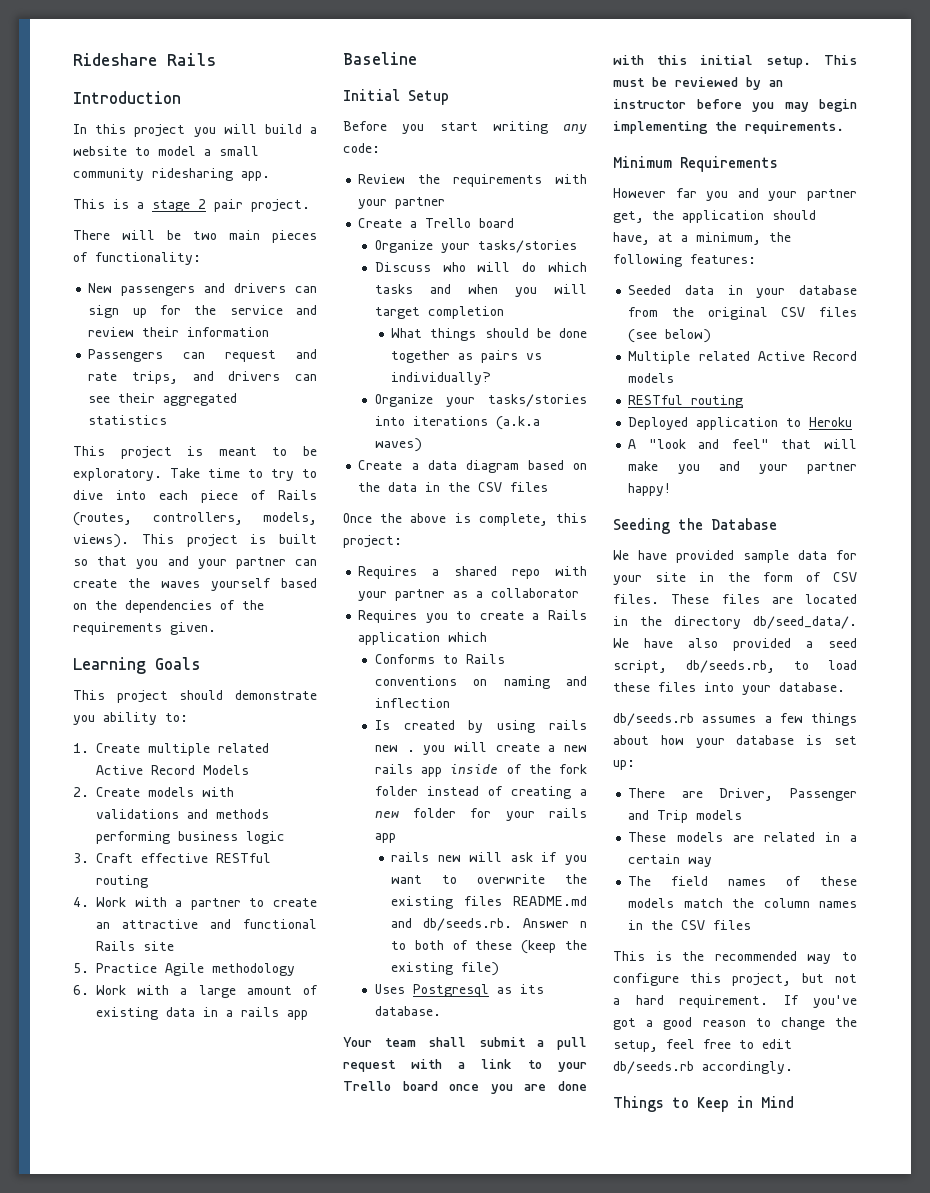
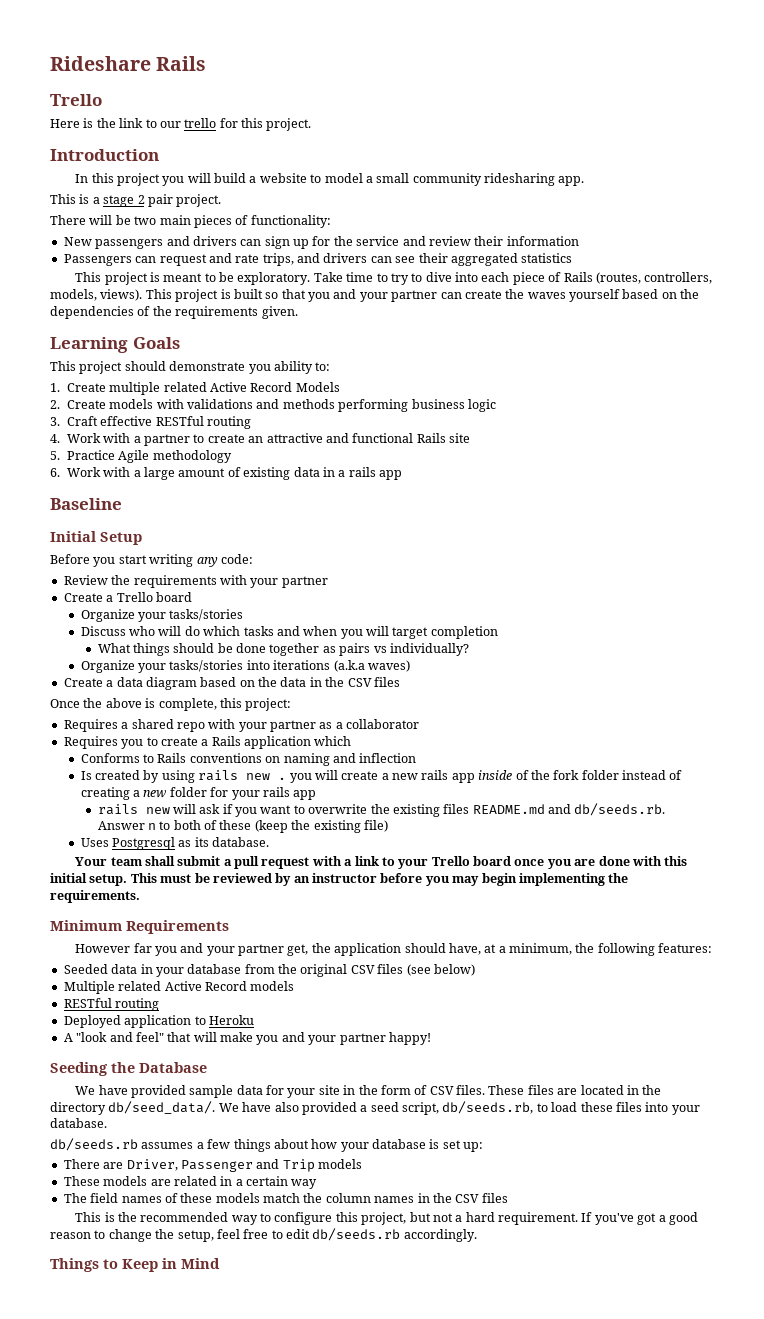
  Rideshare Rails
+ Trello
+ Here is the link to our trello for this project.

